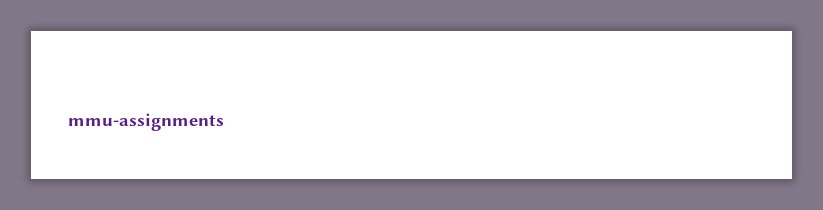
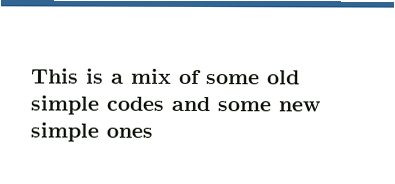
- mmu-assignments
+ This is a mix of some old simple codes and some new simple ones

